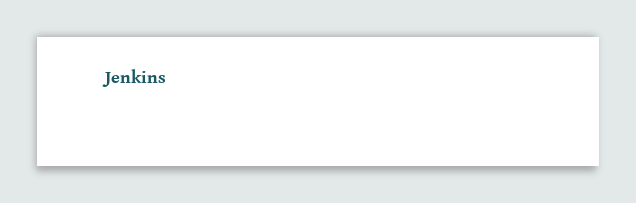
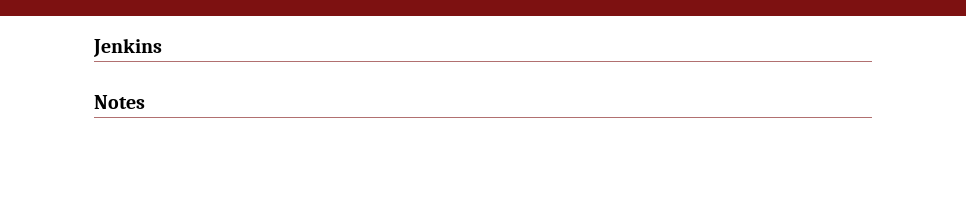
+ Notes

